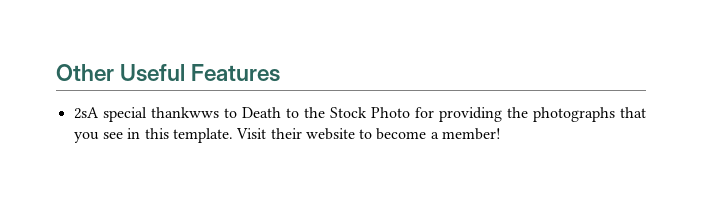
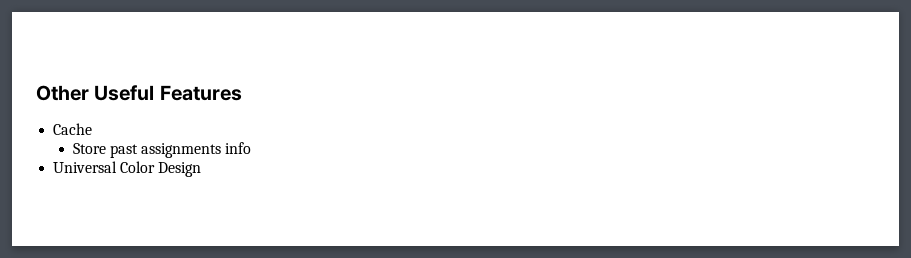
- 2sA special thankwws to Death to the Stock Photo for providing the photographs that you see in this template. Visit their website to become a member!
+ Cache
+ Store past assignments info
+ Universal Color Design

